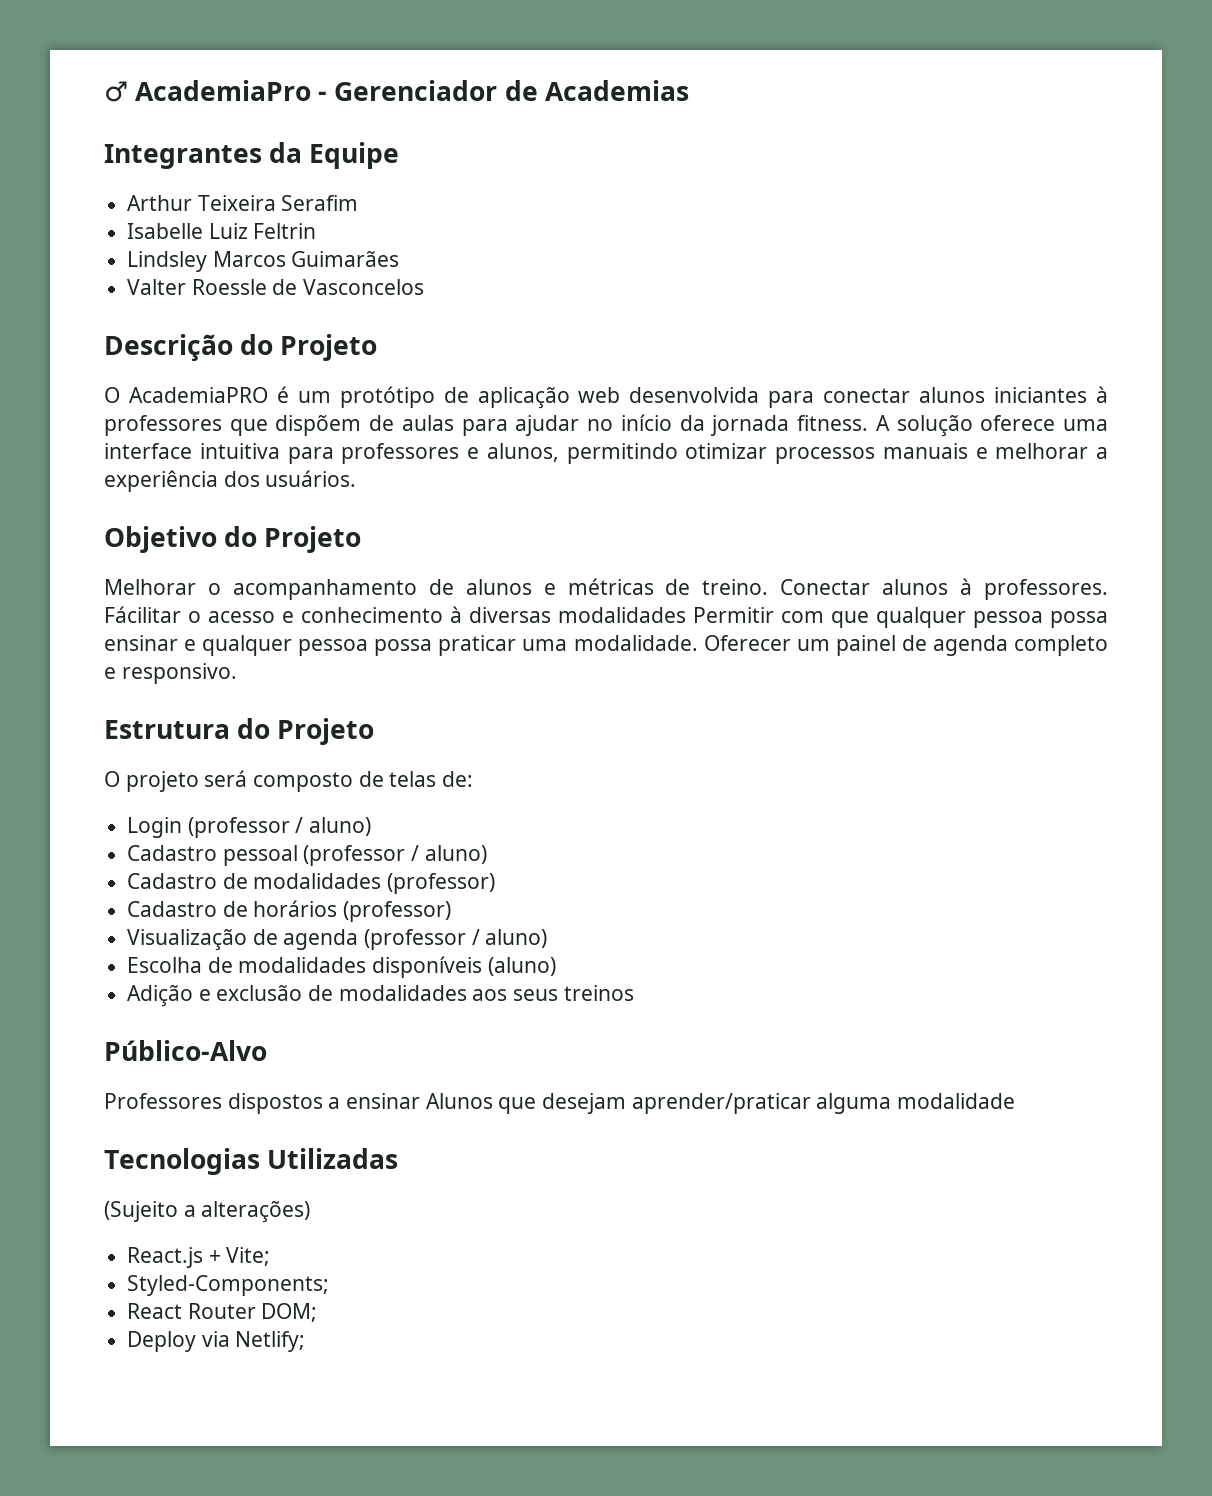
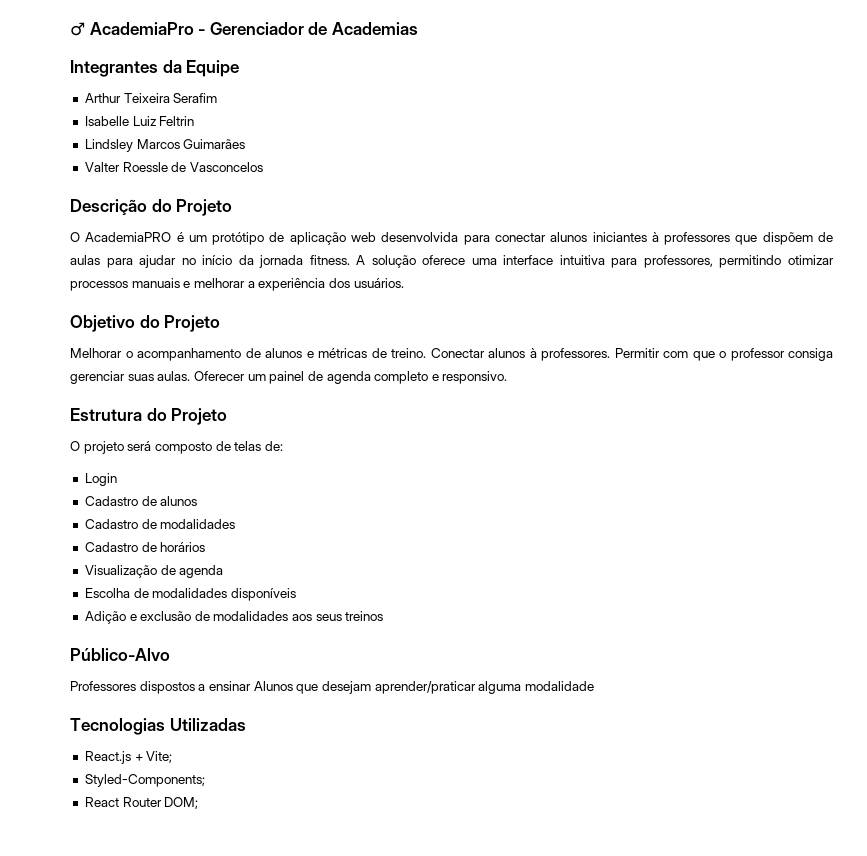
- A solução oferece uma interface intuitiva para professores e alunos, permitindo otimizar processos manuais e melhorar a experiência dos usuários.
+ A solução oferece uma interface intuitiva para professores, permitindo otimizar processos manuais e melhorar a experiência dos usuários.
- Fácilitar o acesso e conhecimento à diversas modalidades Permitir com que qualquer pessoa possa ensinar e qualquer pessoa possa praticar uma modalidade.
+ Permitir com que o professor consiga gerenciar suas aulas.
- Login (professor / aluno)
- Cadastro pessoal (professor / aluno)
+ Login
+ Cadastro de alunos
- Cadastro de modalidades (professor)
+ Cadastro de modalidades
- Cadastro de horários (professor)
+ Cadastro de horários
- Visualização de agenda (professor / aluno)
+ Visualização de agenda
- Escolha de modalidades disponíveis (aluno)
+ Escolha de modalidades disponíveis
- (Sujeito a alterações)
- Deploy via Netlify;

